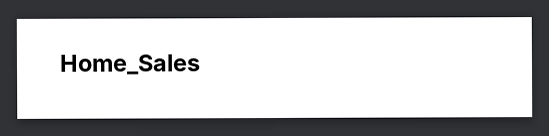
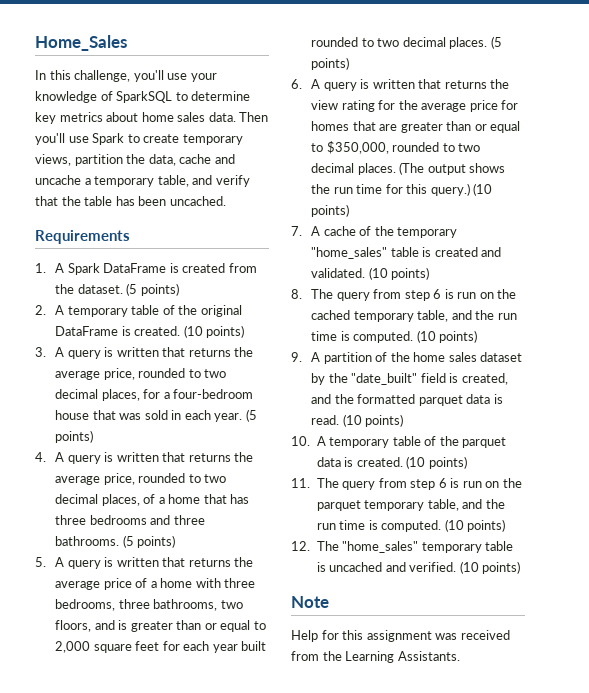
+ In this challenge, you'll use your knowledge of SparkSQL to determine key metrics about home sales data. Then you'll use Spark to create temporary views, partition the data, cache and uncache a temporary table, and verify that the table has been uncached.
+ Requirements
+ 1. A Spark DataFrame is created from the dataset. (5 points)
+ 2. A temporary table of the original DataFrame is created. (10 points)
+ 3. A query is written that returns the average price, rounded to two decimal places, for a four-bedroom house that was sold in each year. (5 points)
+ 4. A query is written that returns the average price, rounded to two decimal places, of a home that has three bedrooms and three bathrooms. (5 points)
+ 5. A query is written that returns the average price of a home with three bedrooms, three bathrooms, two floors, and is greater than or equal to 2,000 square feet for each year built rounded to two decimal places. (5 points)
+ 6. A query is written that returns the view rating for the average price for homes that are greater than or equal to $350,000, rounded to two decimal places. (The output shows the run time for this query.) (10 points)
+ 7. A cache of the temporary "home_sales" table is created and validated. (10 points)
+ 8. The query from step 6 is run on the cached temporary table, and the run time is computed. (10 points)
+ 9. A partition of the home sales dataset by the "date_built" field is created, and the formatted parquet data is read. (10 points)
+ 10. A temporary table of the parquet data is created. (10 points)
+ 11. The query from step 6 is run on the parquet temporary table, and the run time is computed. (10 points)
+ 12. The "home_sales" temporary table is uncached and verified. (10 points)
+ Note
+ Help for this assignment was received from the Learning Assistants.

